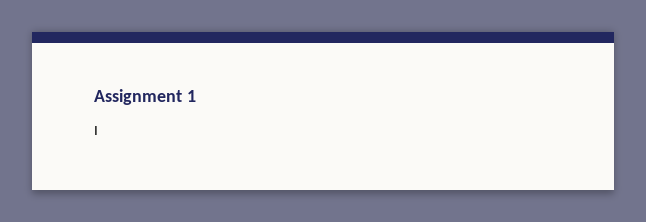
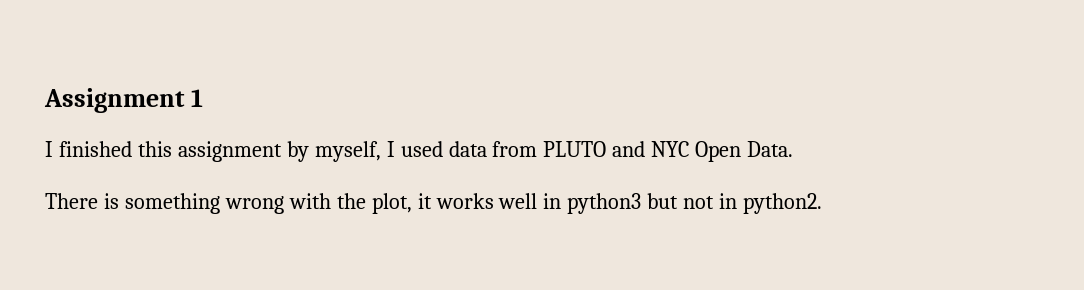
  Assignment 1
- I
+ I finished this assignment by myself, I used data from PLUTO and NYC Open Data.
+ There is something wrong with the plot, it works well in python3 but not in python2.

